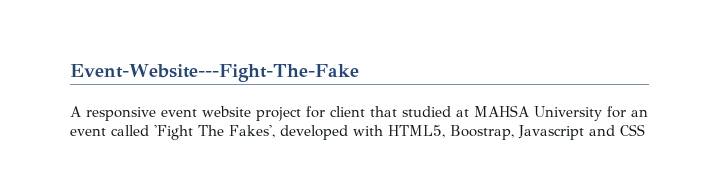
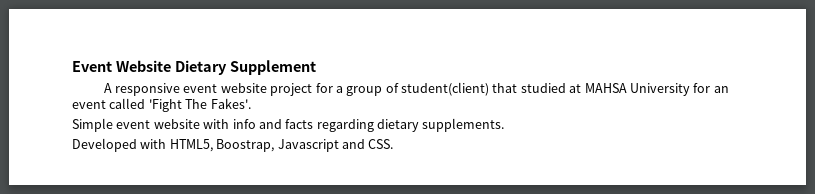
- Event-Website---Fight-The-Fake
+ Event Website Dietary Supplement
- A responsive event website project for client that studied at MAHSA University for an event called 'Fight The Fakes', developed with HTML5, Boostrap, Javascript and CSS
+ A responsive event website project for a group of student(client) that studied at MAHSA University for an event called 'Fight The Fakes'.
+ Simple event website with info and facts regarding dietary supplements.
+ Developed with HTML5, Boostrap, Javascript and CSS.

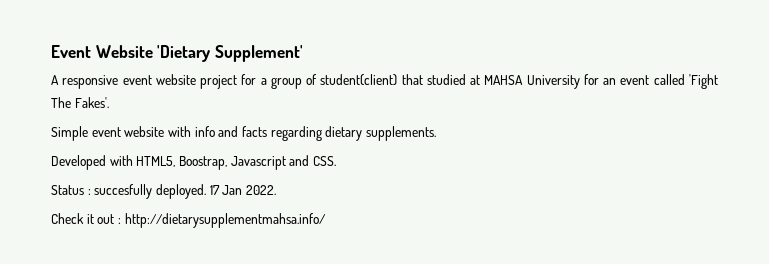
- Event Website Dietary Supplement
+ Event Website 'Dietary Supplement'
+ Status : succesfully deployed. 17 Jan 2022.
+ Check it out : http://dietarysupplementmahsa.info/

